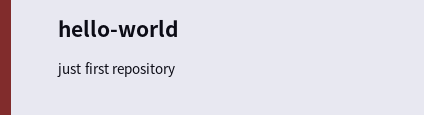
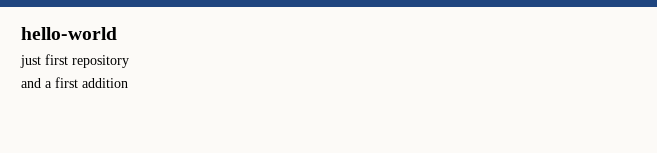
+ and a first addition

